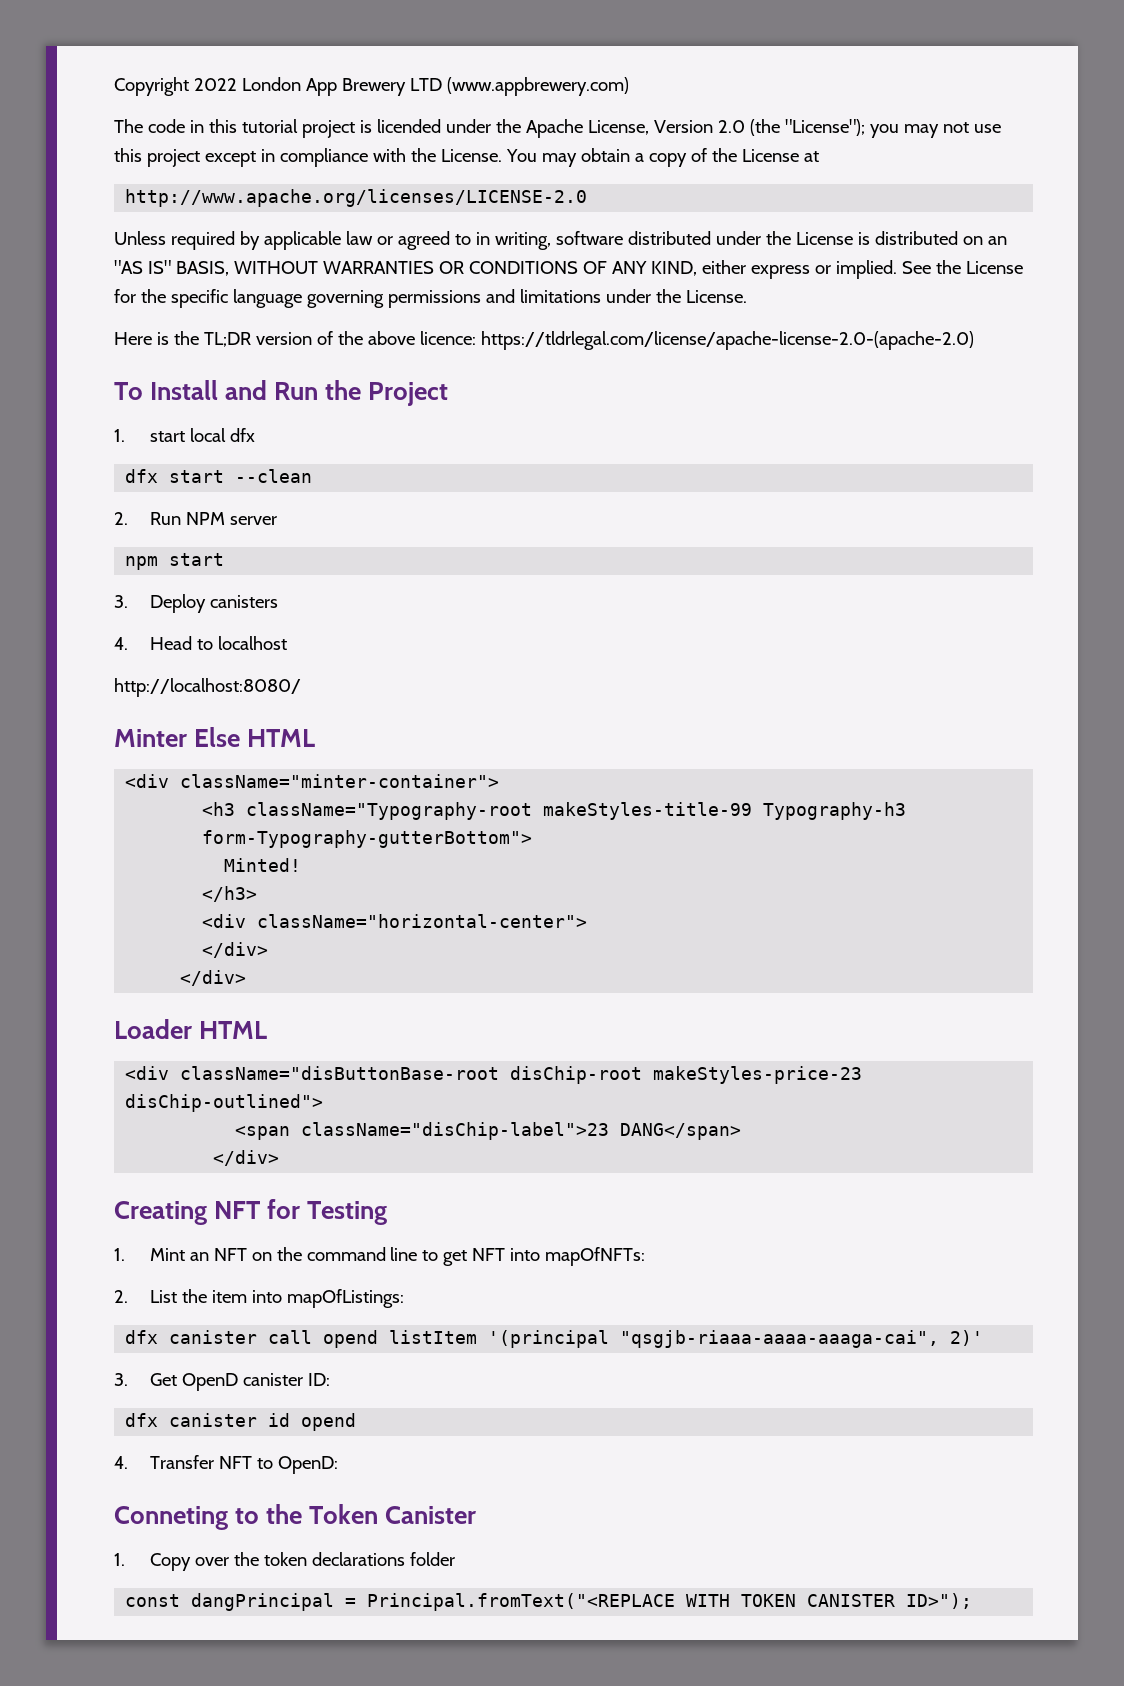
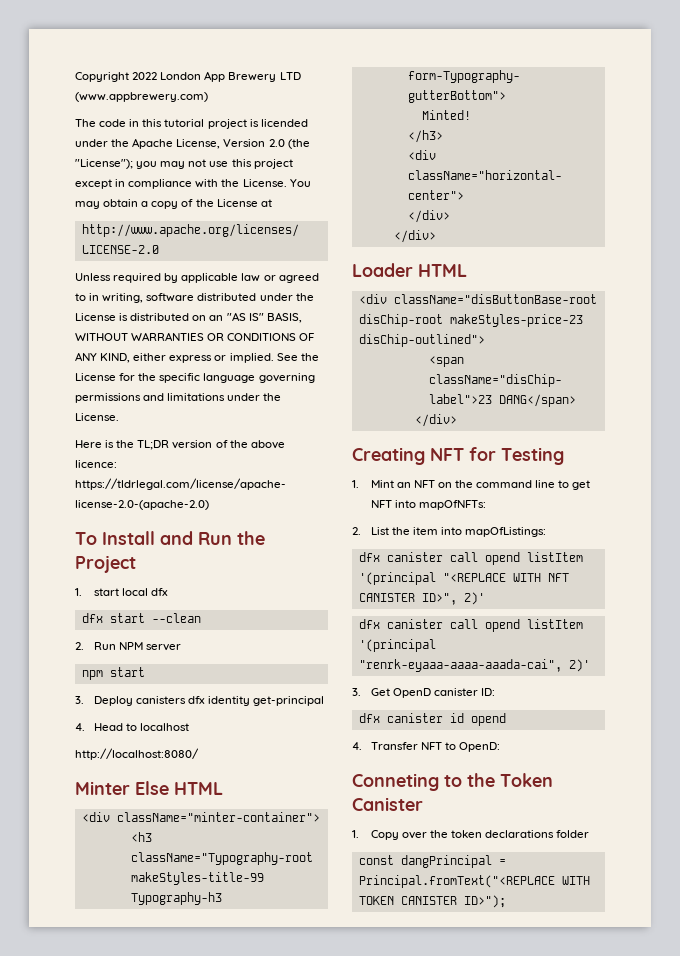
- 3. Deploy canisters
+ 3. Deploy canisters dfx identity get-principal
- dfx canister call opend listItem '(principal "qsgjb-riaaa-aaaa-aaaga-cai", 2)'
+ dfx canister call opend listItem '(principal "<REPLACE WITH NFT CANISTER ID>", 2)'
+ dfx canister call opend listItem '(principal "renrk-eyaaa-aaaa-aaada-cai", 2)'

